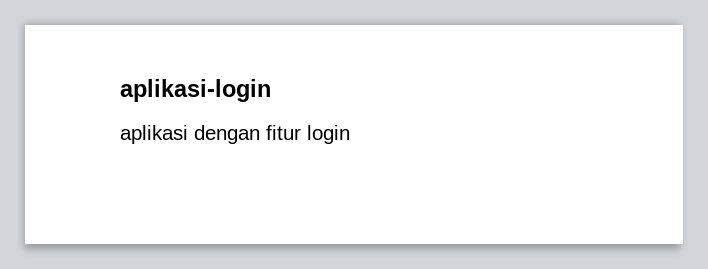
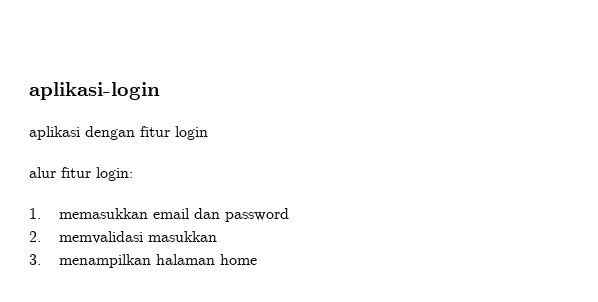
+ alur fitur login:
+ 1. memasukkan email dan password
+ 2. memvalidasi masukkan
+ 3. menampilkan halaman home

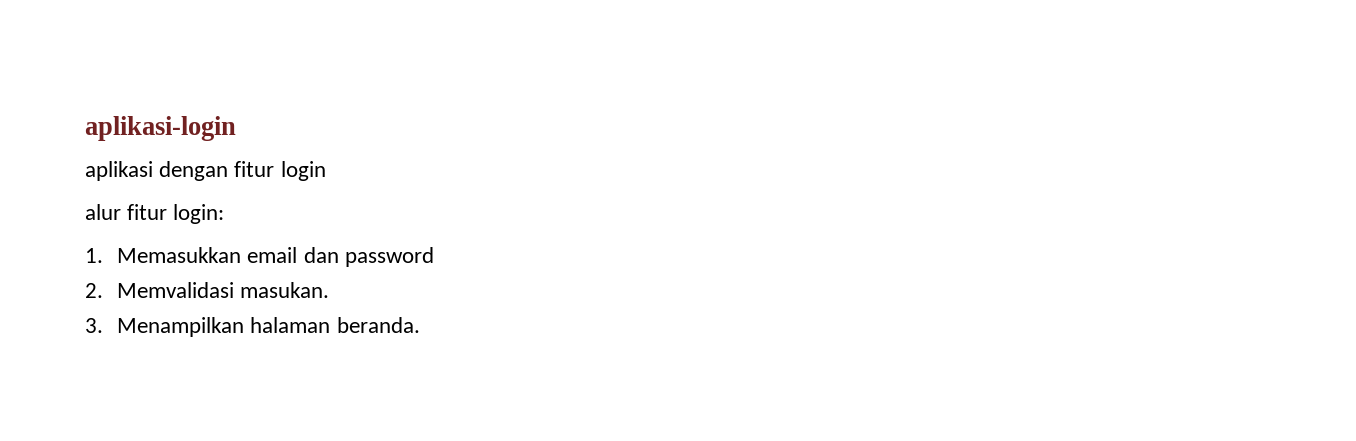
- 1. memasukkan email dan password
+ 1. Memasukkan email dan password
- 2. memvalidasi masukkan
+ 2. Memvalidasi masukan.
- 3. menampilkan halaman home
+ 3. Menampilkan halaman beranda.

